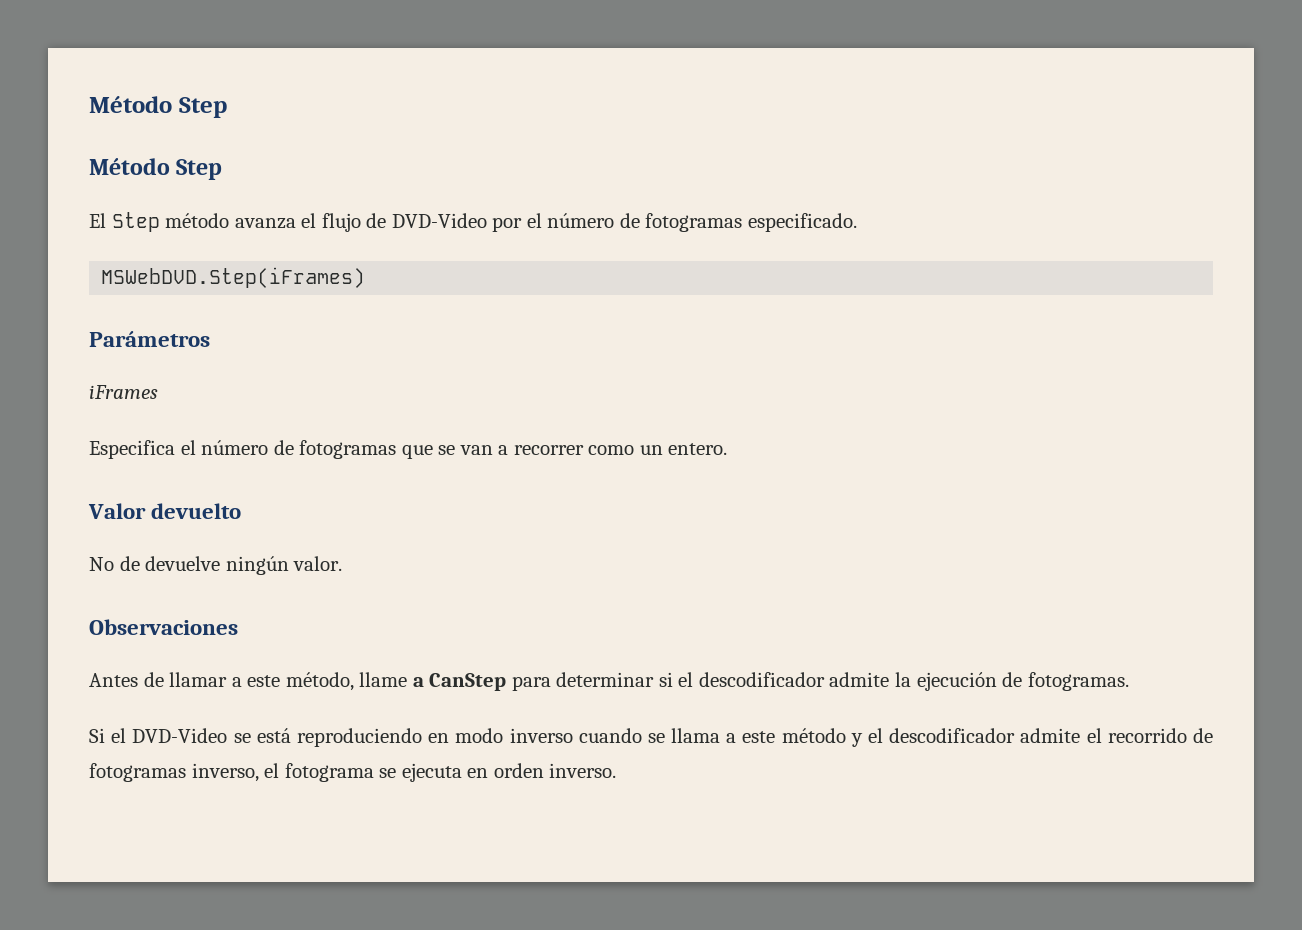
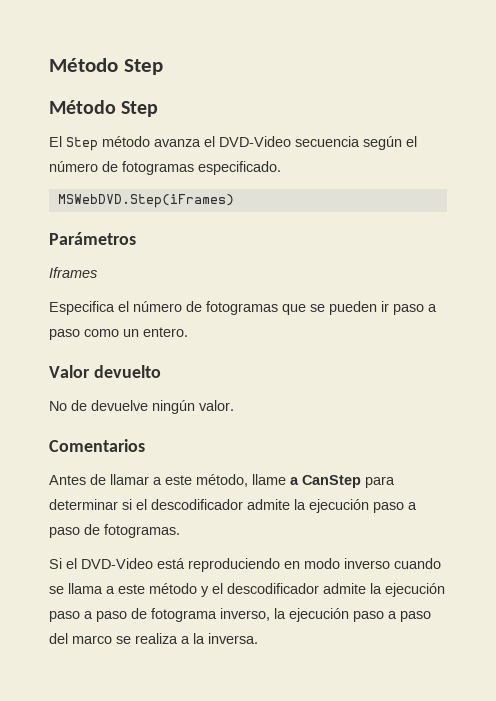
- El Step método avanza el flujo de DVD-Video por el número de fotogramas especificado.
+ El Step método avanza el DVD-Video secuencia según el número de fotogramas especificado.
- iFrames
+ Iframes
- Especifica el número de fotogramas que se van a recorrer como un entero.
+ Especifica el número de fotogramas que se pueden ir paso a paso como un entero.
- Observaciones
+ Comentarios
- Antes de llamar a este método, llame a CanStep para determinar si el descodificador admite la ejecución de fotogramas.
+ Antes de llamar a este método, llame a CanStep para determinar si el descodificador admite la ejecución paso a paso de fotogramas.
- Si el DVD-Video se está reproduciendo en modo inverso cuando se llama a este método y el descodificador admite el recorrido de fotogramas inverso, el fotograma se ejecuta en orden inverso.
+ Si el DVD-Video está reproduciendo en modo inverso cuando se llama a este método y el descodificador admite la ejecución paso a paso de fotograma inverso, la ejecución paso a paso del marco se realiza a la inversa.

